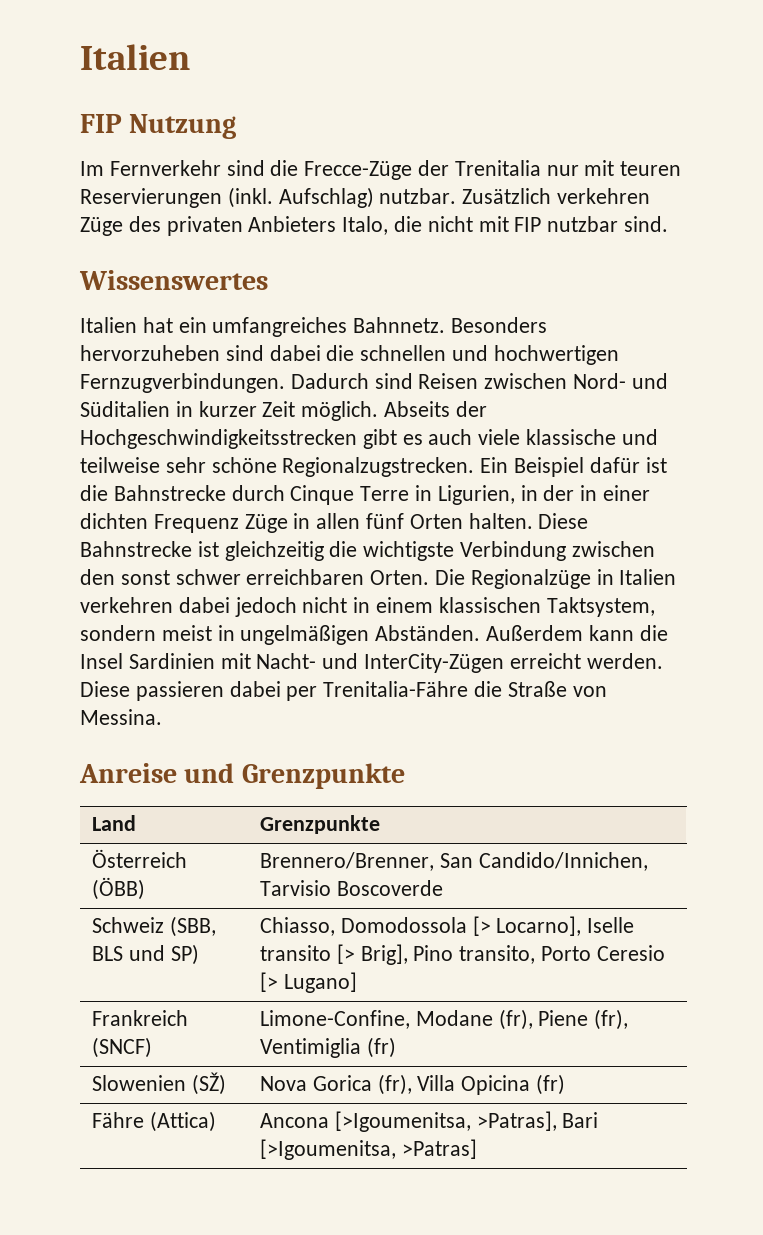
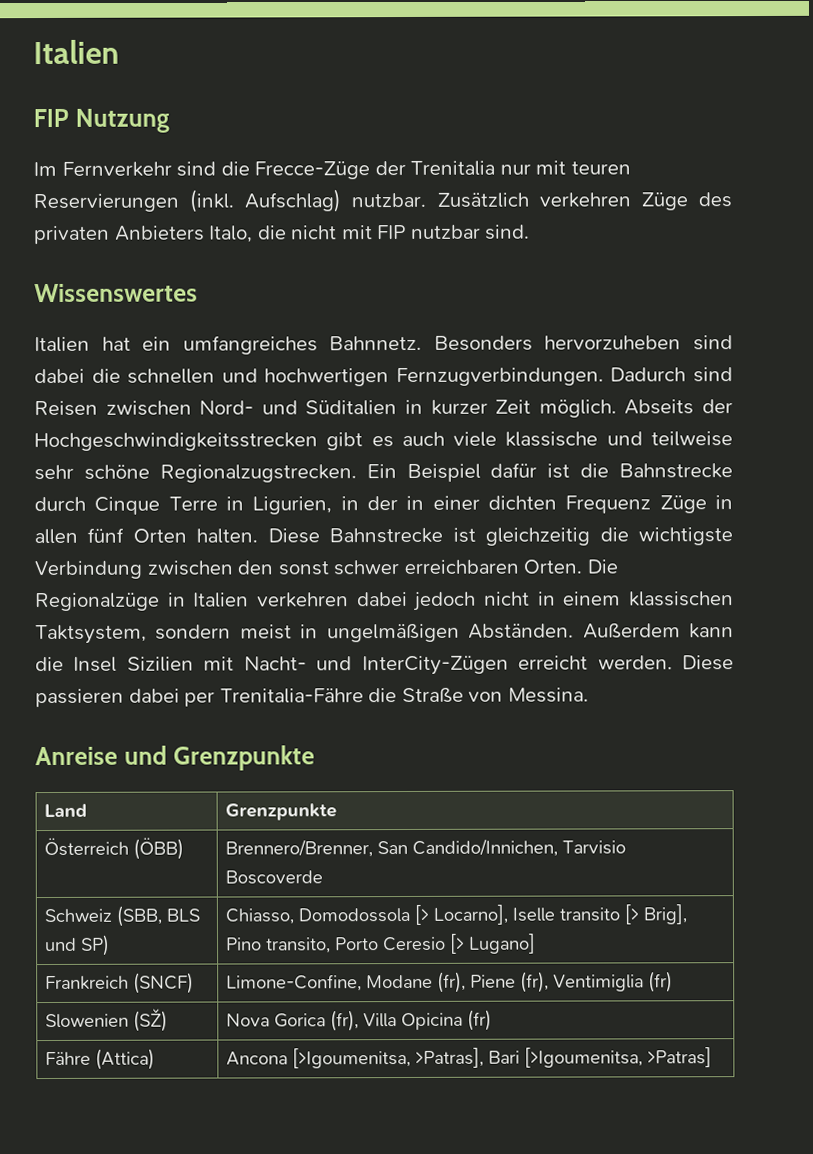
- Außerdem kann die Insel Sardinien mit Nacht- und InterCity-Zügen erreicht werden.
+ Außerdem kann die Insel Sizilien mit Nacht- und InterCity-Zügen erreicht werden.

